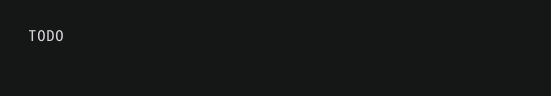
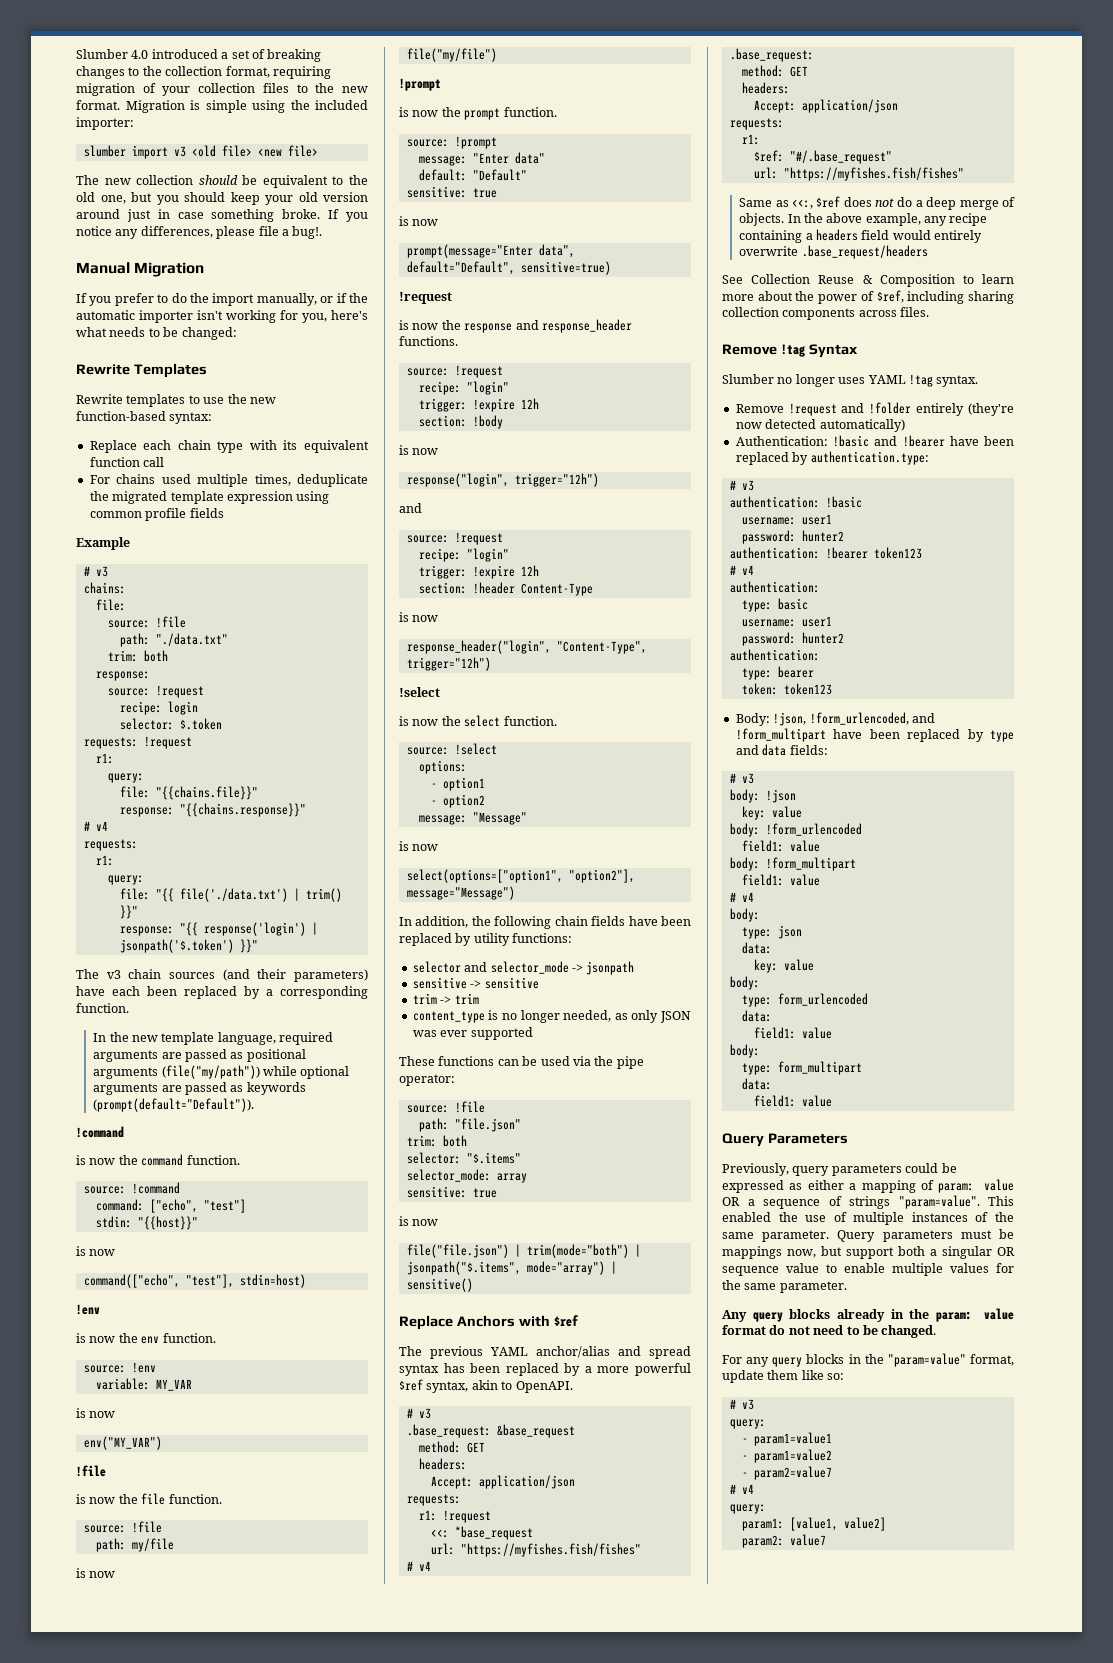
- TODO
+ Slumber 4.0 introduced a set of breaking changes to the collection format, requiring migration of your collection files to the new format. Migration is simple using the included importer:
+ slumber import v3 <old file> <new file>
+ The new collection should be equivalent to the old one, but you should keep your old version around just in case something broke. If you notice any differences, please file a bug!.
+ Manual Migration
+ If you prefer to do the import manually, or if the automatic importer isn't working for you, here's what needs to be changed:
+ Rewrite Templates
+ Rewrite templates to use the new function-based syntax:
+ Replace each chain type with its equivalent function call
+ For chains used multiple times, deduplicate the migrated template expression using common profile fields
+ Example
+ # v3
+ chains:
+ file:
+ source: !file
+ path: "./data.txt"
+ trim: both
+ response:
+ source: !request
+ recipe: login
+ selector: $.token
+ requests: !request
+ r1:
+ query:
+ file: "{{chains.file}}"
+ response: "{{chains.response}}"
+ # v4
+ requests:
+ r1:
+ query:
+ file: "{{ file('./data.txt') | trim() }}"
+ response: "{{ response('login') | jsonpath('$.token') }}"
+ The v3 chain sources (and their parameters) have each been replaced by a corresponding function.
+ In the new template language, required arguments are passed as positional arguments (file("my/path")) while optional arguments are passed as keywords (prompt(default="Default")).
+ !command
+ is now the command function.
+ source: !command
+ command: ["echo", "test"]
+ stdin: "{{host}}"
+ is now
+ command(["echo", "test"], stdin=host)
+ !env
+ is now the env function.
+ source: !env
+ variable: MY_VAR
+ is now
+ env("MY_VAR")
+ !file
+ is now the file function.
+ source: !file
+ path: my/file
+ is now
+ file("my/file")
+ !prompt
+ is now the prompt function.
+ source: !prompt
+ message: "Enter data"
+ default: "Default"
+ sensitive: true
+ is now
+ prompt(message="Enter data", default="Default", sensitive=true)
+ !request
+ is now the response and response_header functions.
+ source: !request
+ recipe: "login"
+ trigger: !expire 12h
+ section: !body
+ is now
+ response("login", trigger="12h")
+ and
+ source: !request
+ recipe: "login"
+ trigger: !expire 12h
+ section: !header Content-Type
+ is now
+ response_header("login", "Content-Type", trigger="12h")
+ !select
+ is now the select function.
+ source: !select
+ options:
+ - option1
+ - option2
+ message: "Message"
+ is now
+ select(options=["option1", "option2"], message="Message")
+ In addition, the following chain fields have been replaced by utility functions:
+ selector and selector_mode -> jsonpath
+ sensitive -> sensitive
+ trim -> trim
+ content_type is no longer needed, as only JSON was ever supported
+ These functions can be used via the pipe operator:
+ source: !file
+ path: "file.json"
+ trim: both
+ selector: "$.items"
+ selector_mode: array
+ sensitive: true
+ is now
+ file("file.json") | trim(mode="both") | jsonpath("$.items", mode="array") | sensitive()
+ Replace Anchors with $ref
+ The previous YAML anchor/alias and spread syntax has been replaced by a more powerful $ref syntax, akin to OpenAPI.
+ # v3
+ .base_request: &base_request
+ method: GET
+ headers:
+ Accept: application/json
+ requests:
+ r1: !request
+ <<: *base_request
+ url: "https://myfishes.fish/fishes"
+ # v4
+ .base_request:
+ method: GET
+ headers:
+ Accept: application/json
+ requests:
+ r1:
+ $ref: "#/.base_request"
+ url: "https://myfishes.fish/fishes"
+ Same as <<:, $ref does not do a deep merge of objects. In the above example, any recipe containing a headers field would entirely overwrite .base_request/headers
+ See Collection Reuse & Composition to learn more about the power of $ref, including sharing collection components across files.
+ Remove !tag Syntax
+ Slumber no longer uses YAML !tag syntax.
+ Remove !request and !folder entirely (they're now detected automatically)
+ Authentication: !basic and !bearer have been replaced by authentication.type:
+ # v3
+ authentication: !basic
+ username: user1
+ password: hunter2
+ authentication: !bearer token123
+ # v4
+ authentication:
+ type: basic
+ username: user1
+ password: hunter2
+ authentication:
+ type: bearer
+ token: token123
+ Body: !json, !form_urlencoded, and !form_multipart have been replaced by type and data fields:
+ # v3
+ body: !json
+ key: value
+ body: !form_urlencoded
+ field1: value
+ body: !form_multipart
+ field1: value
+ # v4
+ body:
+ type: json
+ data:
+ key: value
+ body:
+ type: form_urlencoded
+ data:
+ field1: value
+ body:
+ type: form_multipart
+ data:
+ field1: value
+ Query Parameters
+ Previously, query parameters could be expressed as either a mapping of param: value OR a sequence of strings "param=value". This enabled the use of multiple instances of the same parameter. Query parameters must be mappings now, but support both a singular OR sequence value to enable multiple values for the same parameter.
+ Any query blocks already in the param: value format do not need to be changed.
+ For any query blocks in the "param=value" format, update them like so:
+ # v3
+ query:
+ - param1=value1
+ - param1=value2
+ - param2=value7
+ # v4
+ query:
+ param1: [value1, value2]
+ param2: value7

